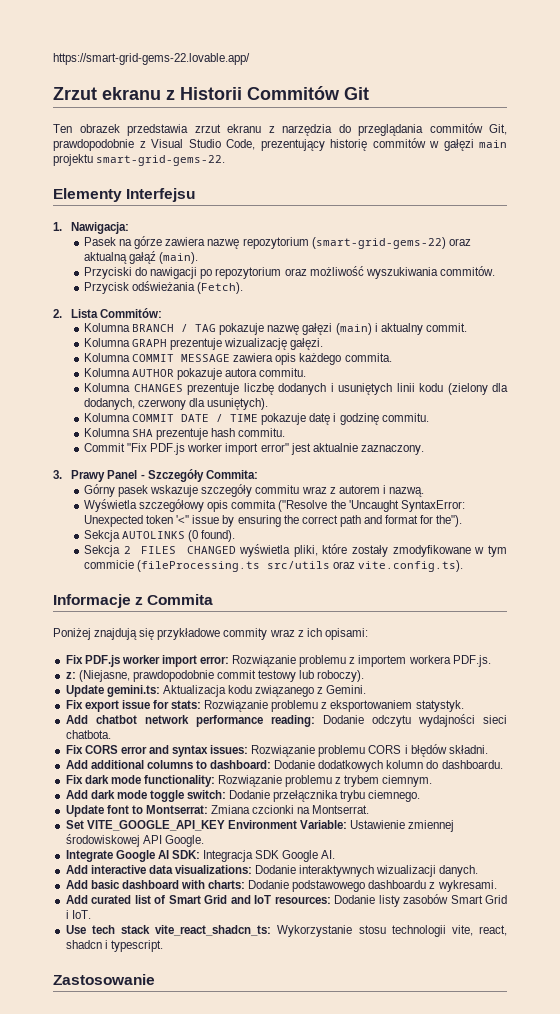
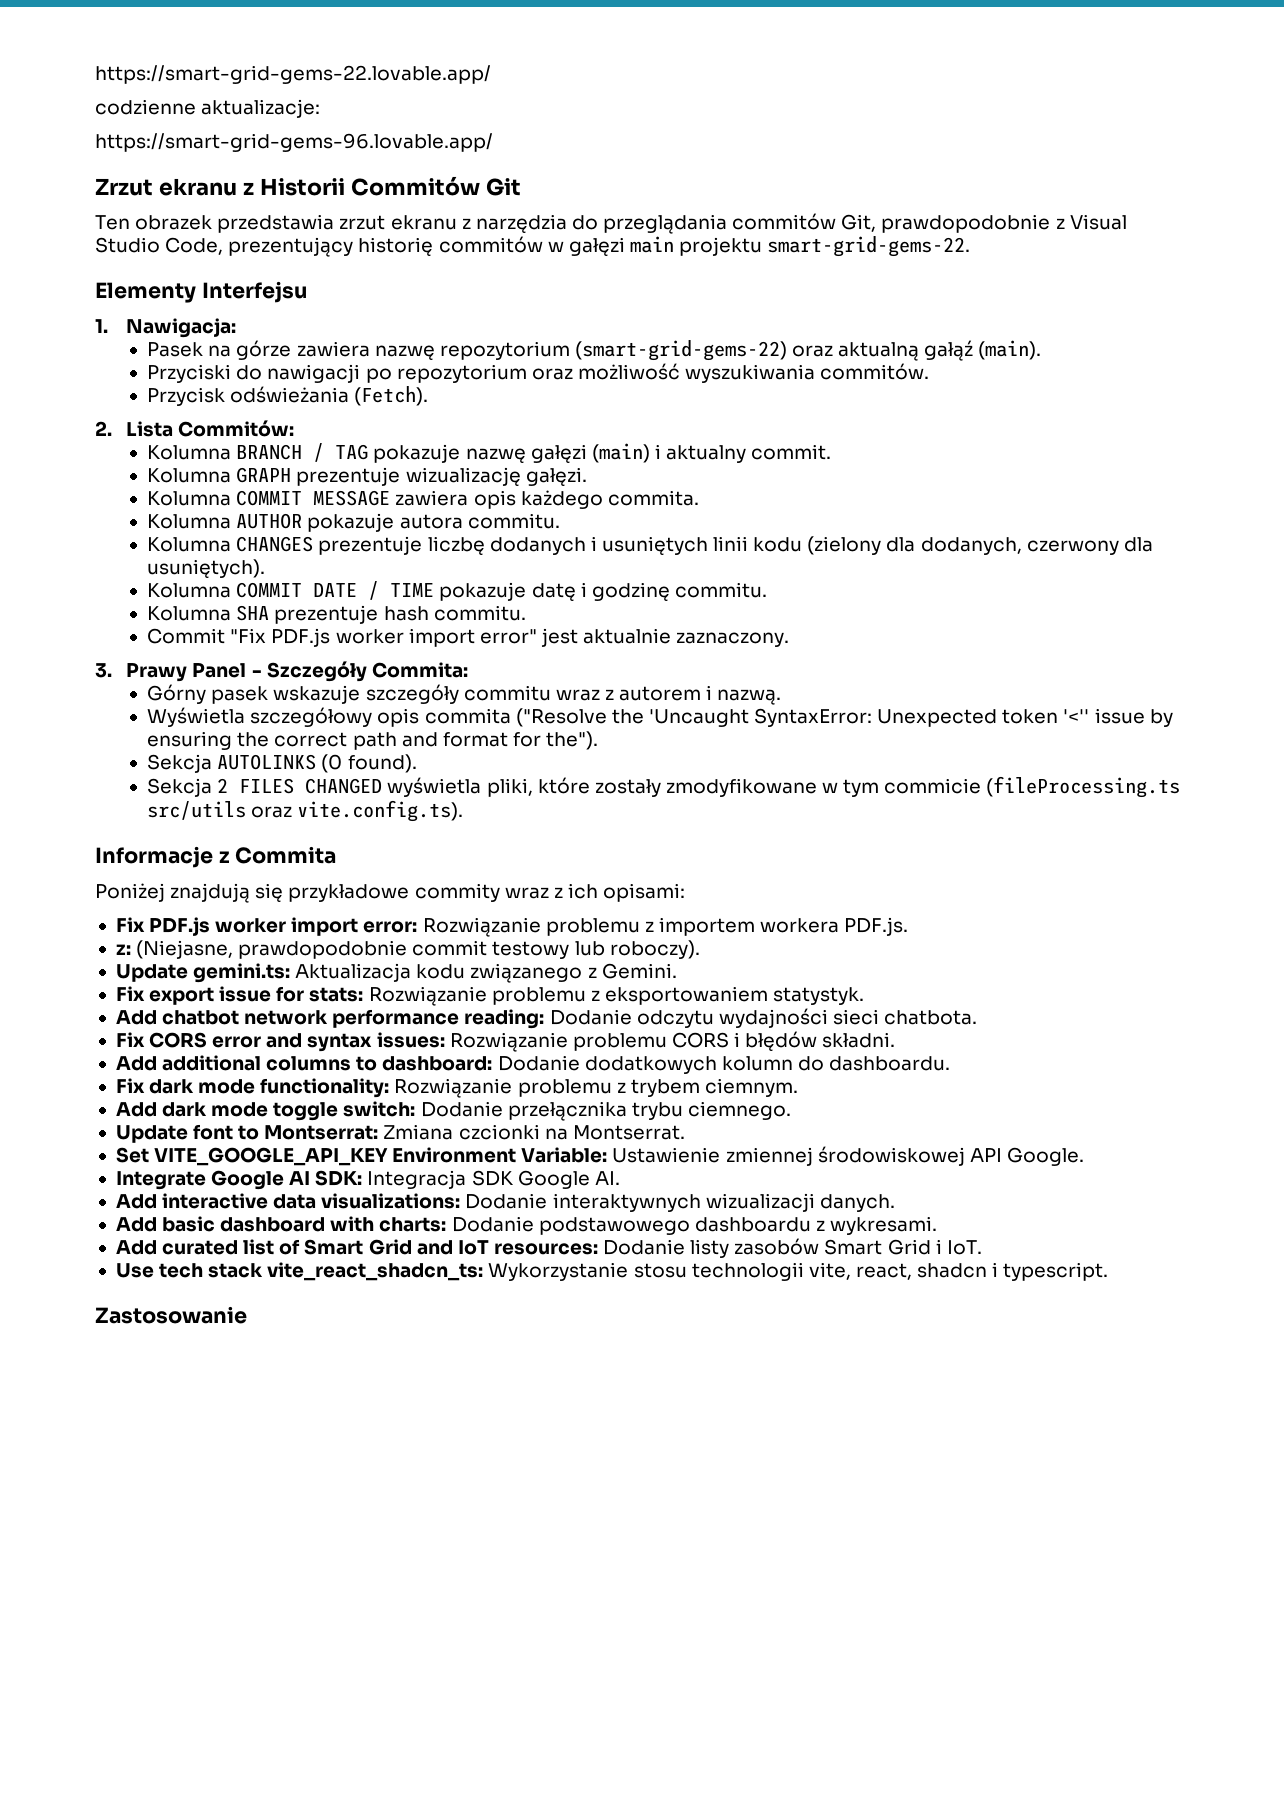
+ codzienne aktualizacje:
+ https://smart-grid-gems-96.lovable.app/

